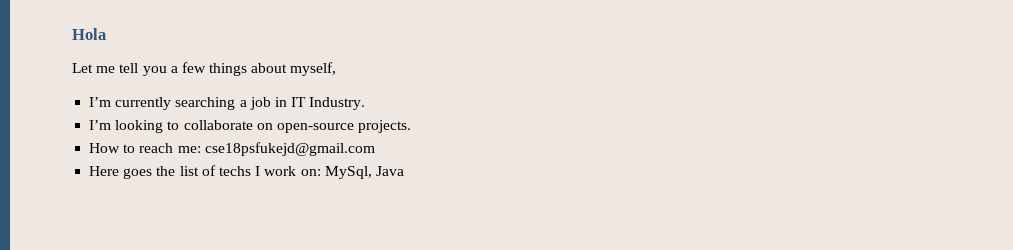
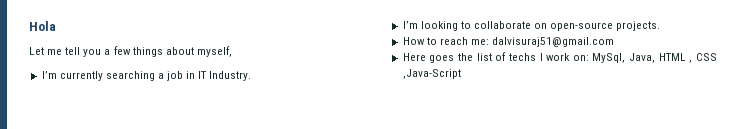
- How to reach me: cse18psfukejd@gmail.com
+ How to reach me: dalvisuraj51@gmail.com
- Here goes the list of techs I work on: MySql, Java
+ Here goes the list of techs I work on: MySql, Java, HTML , CSS ,Java-Script

